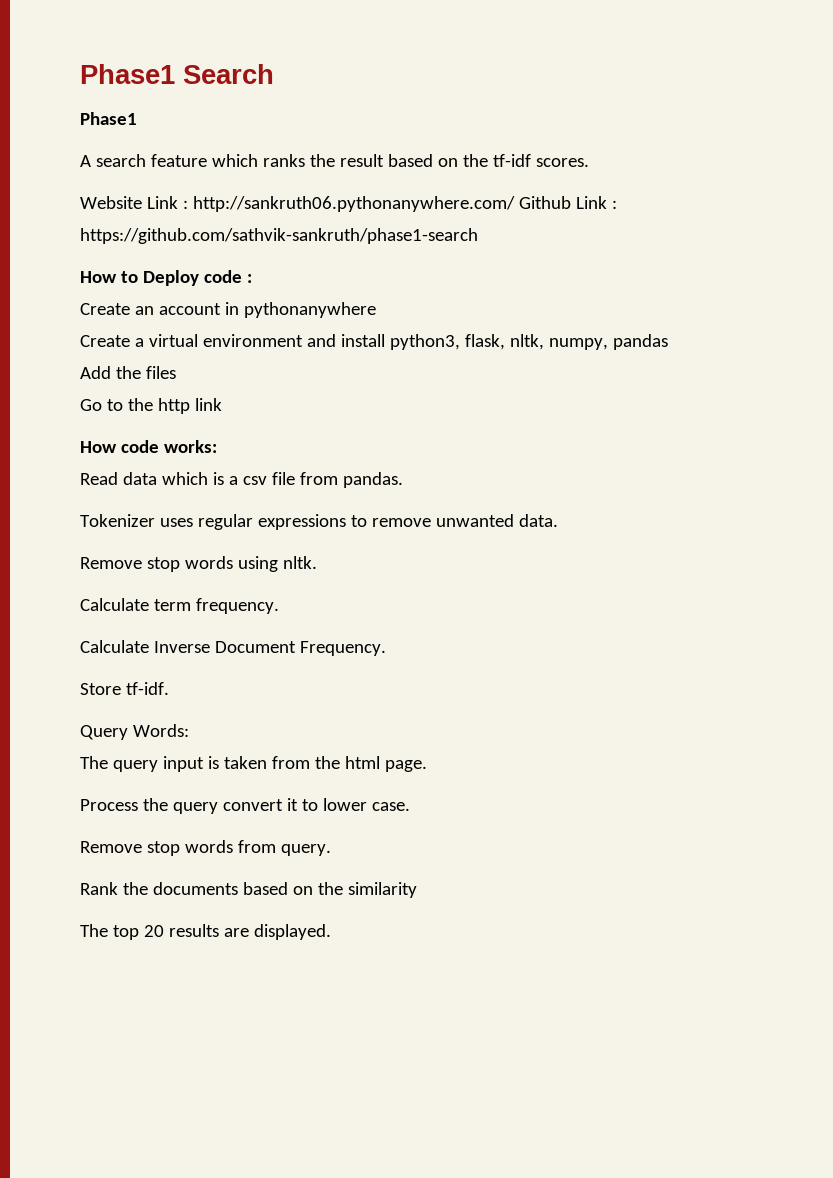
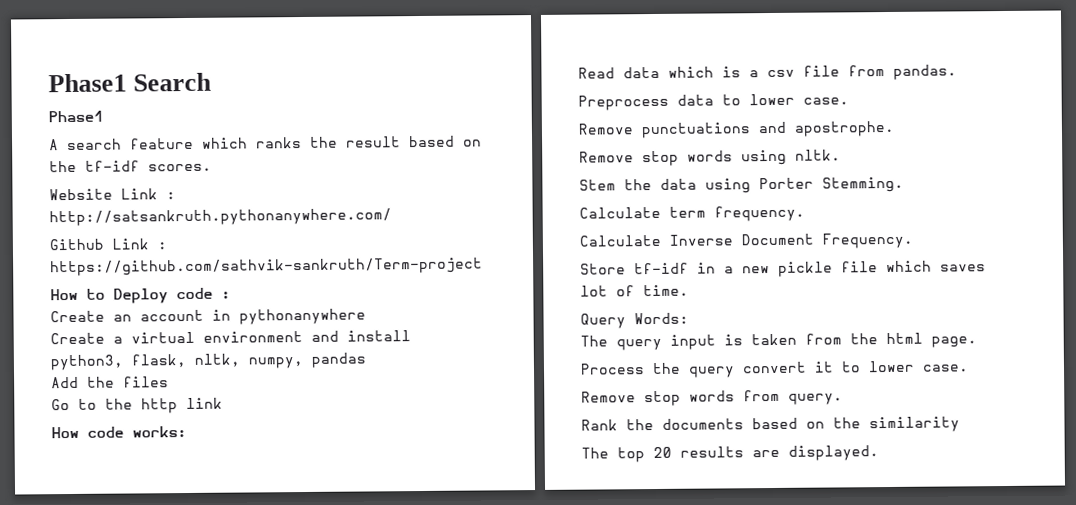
- Website Link : http://sankruth06.pythonanywhere.com/ Github Link : https://github.com/sathvik-sankruth/phase1-search
+ Website Link : http://satsankruth.pythonanywhere.com/
+ Github Link : https://github.com/sathvik-sankruth/Term-project
- Tokenizer uses regular expressions to remove unwanted data.
+ Preprocess data to lower case.
+ Remove punctuations and apostrophe.
+ Stem the data using Porter Stemming.
- Store tf-idf.
+ Store tf-idf in a new pickle file which saves lot of time.

